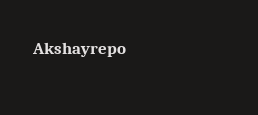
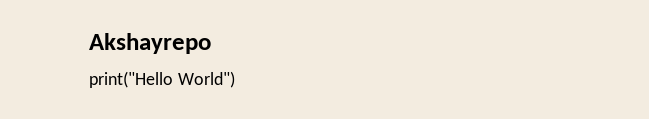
+ print("Hello World")

